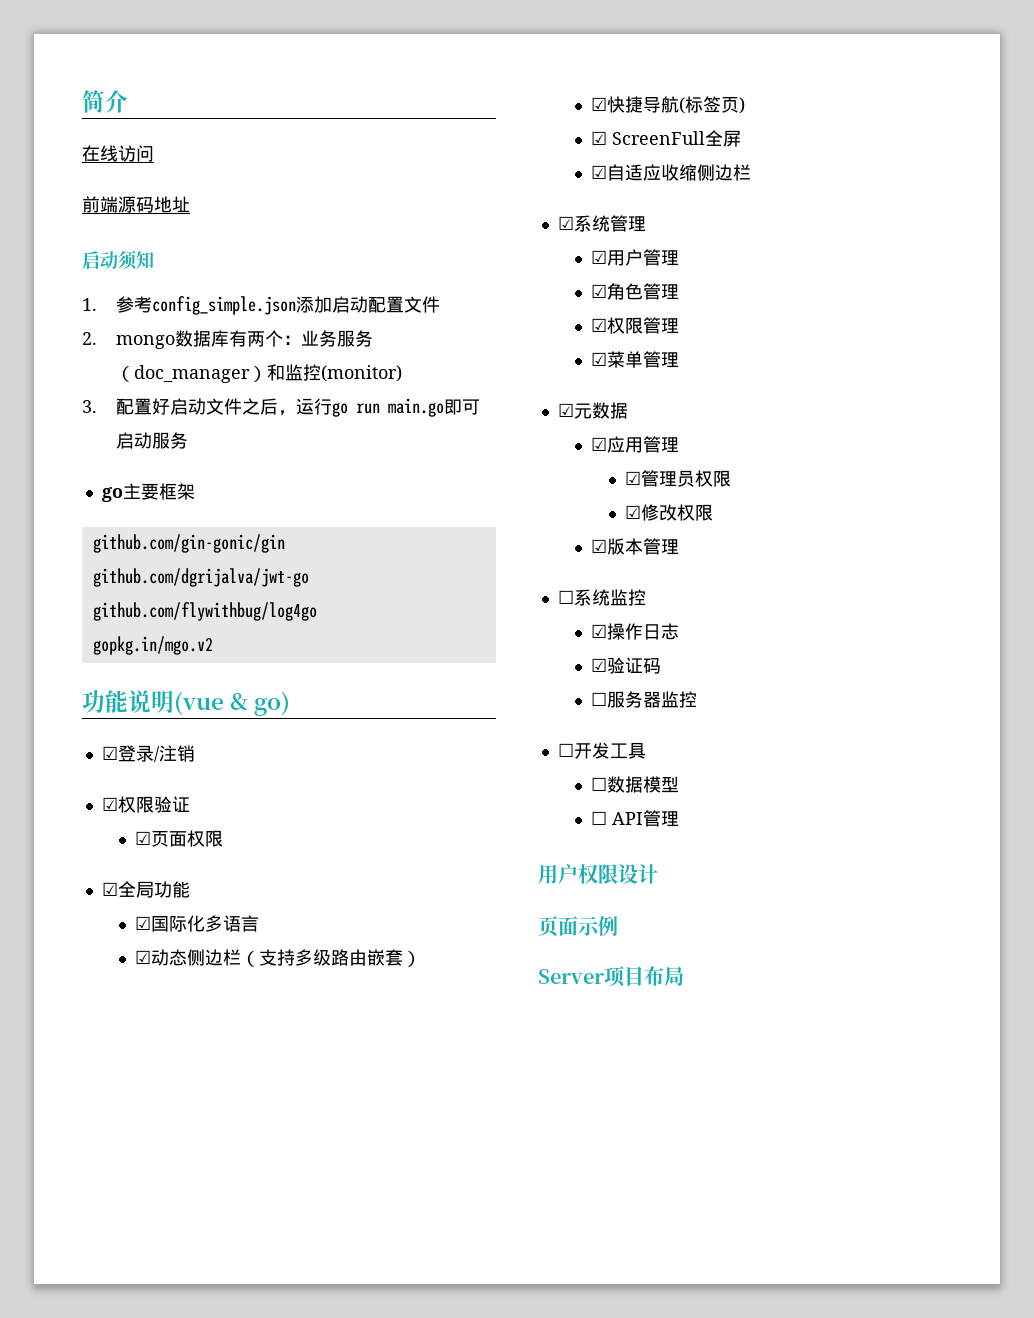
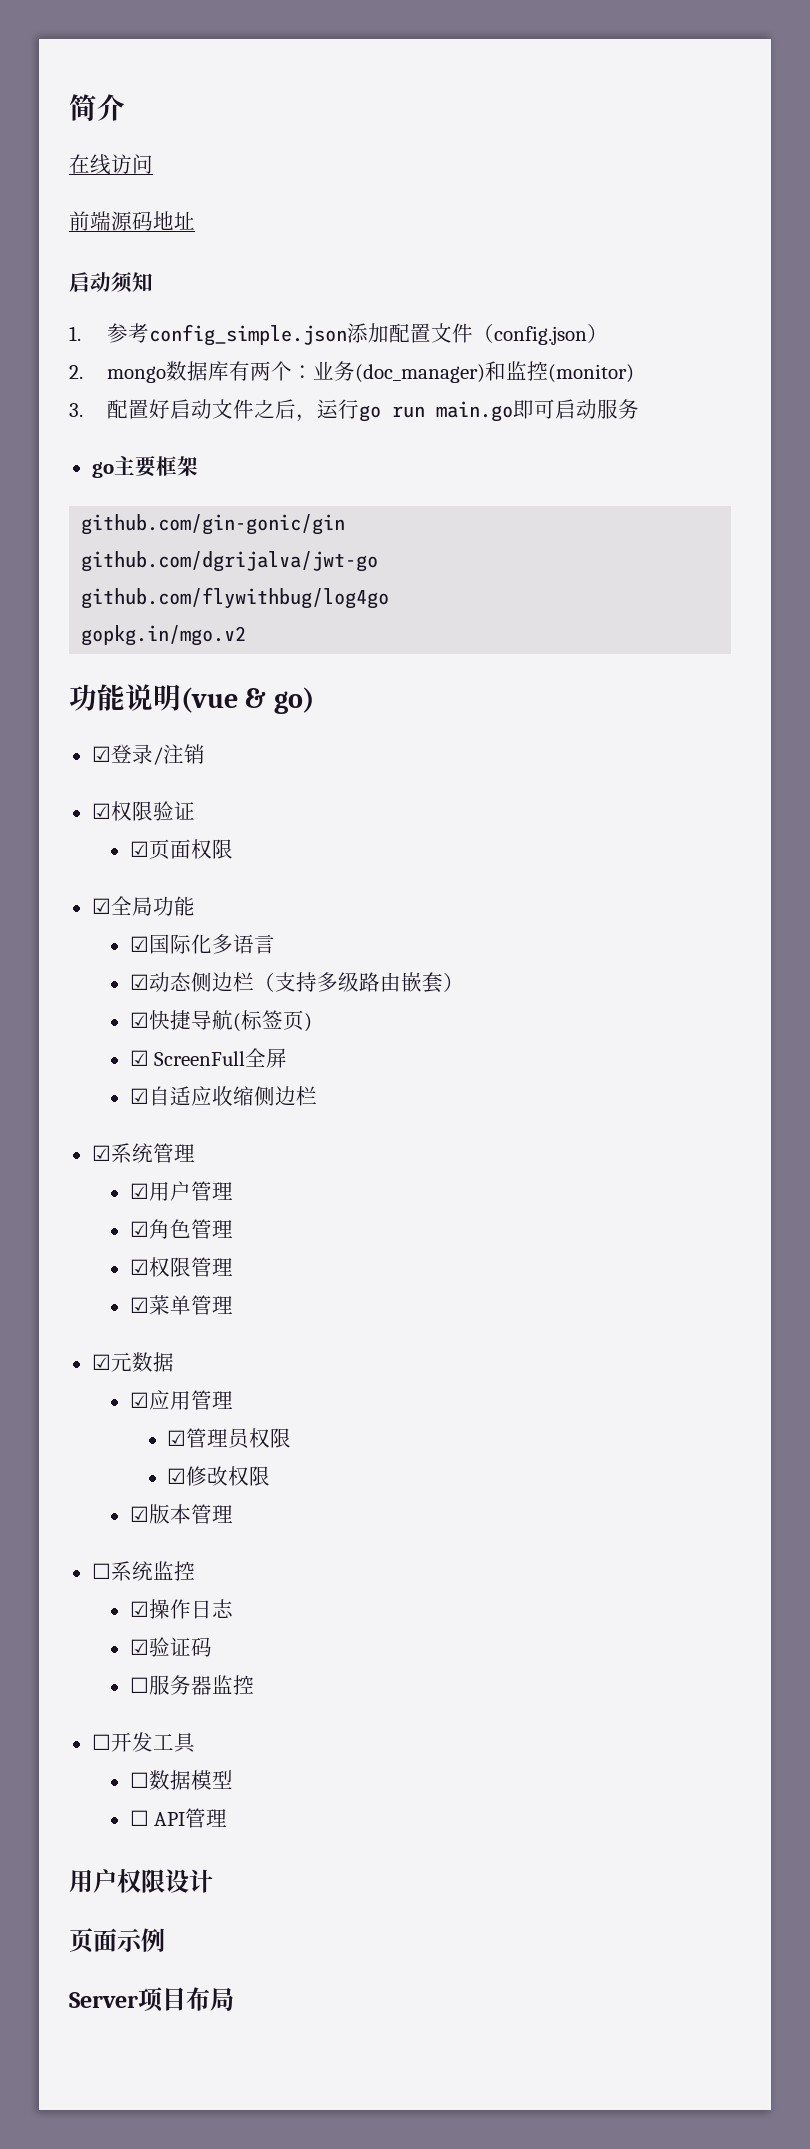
- 1.参考config_simple.json添加启动配置文件
+ 1.参考config_simple.json添加配置文件（config.json）
- 2. mongo数据库有两个：业务服务（doc_manager）和监控(monitor)
+ 2. mongo数据库有两个：业务(doc_manager)和监控(monitor)

